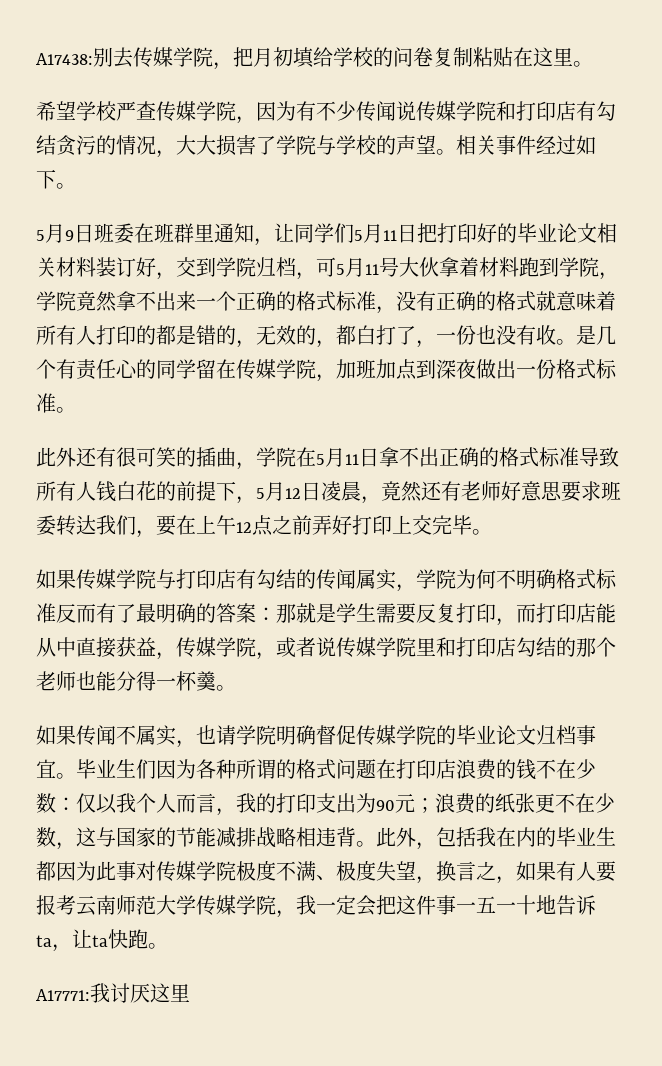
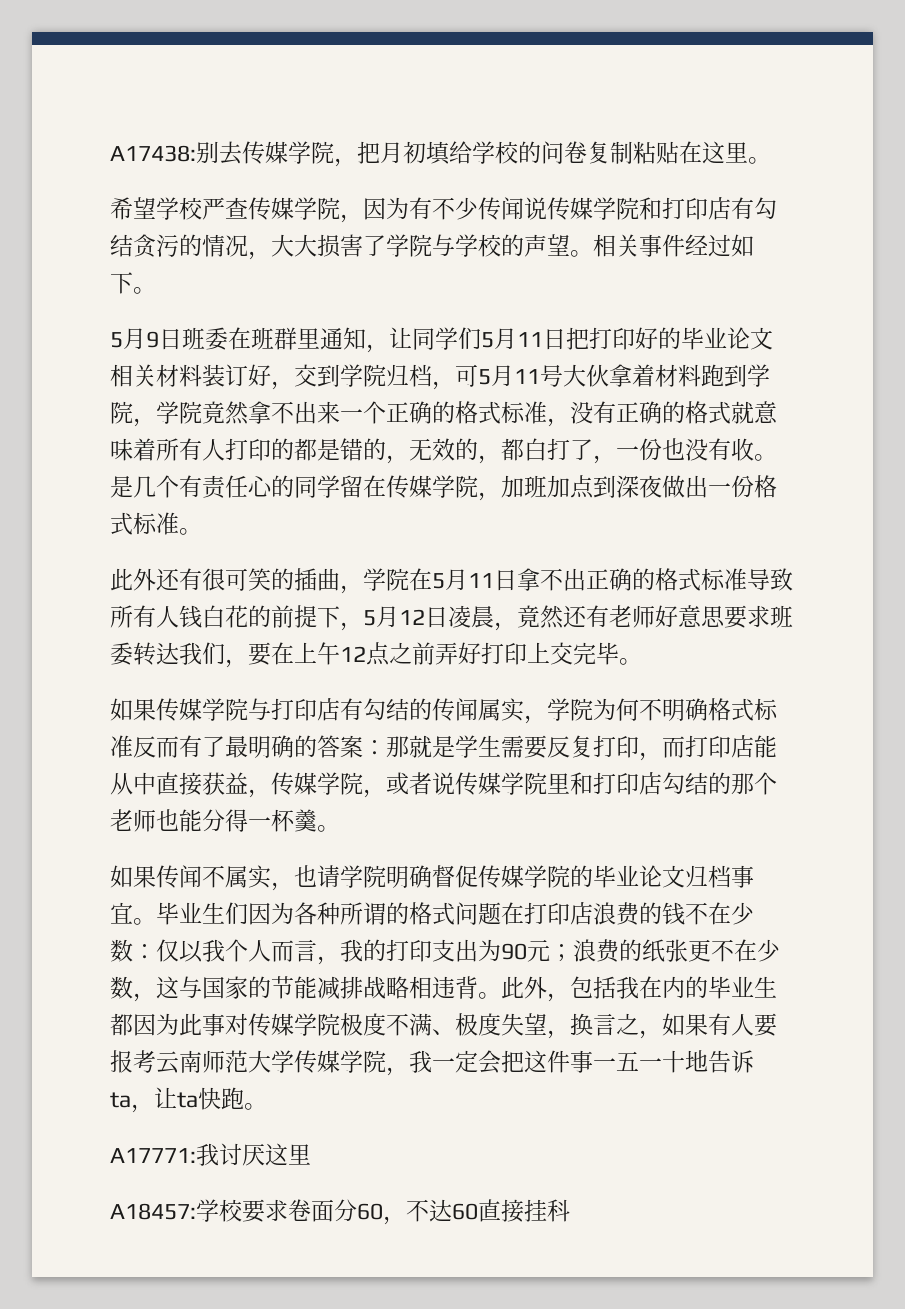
+ A18457:学校要求卷面分60，不达60直接挂科

